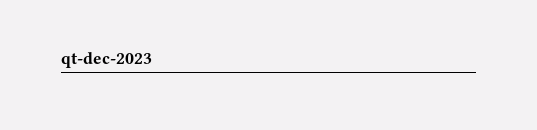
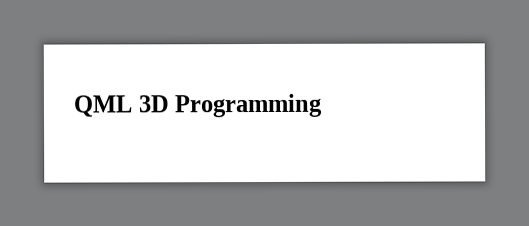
- qt-dec-2023
+ QML 3D Programming

